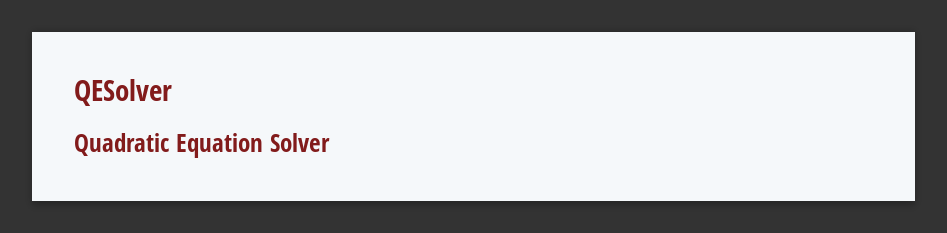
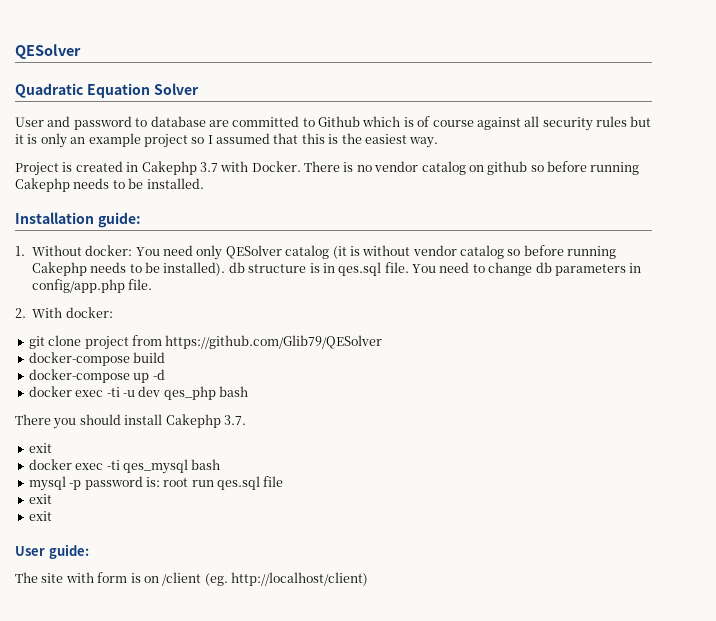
+ User and password to database are committed to Github which is of course against all security rules but it is only an example project so I assumed that this is the easiest way.
+ Project is created in Cakephp 3.7 with Docker. There is no vendor catalog on github so before running Cakephp needs to be installed.
+ Installation guide:
+ 1. Without docker: You need only QESolver catalog (it is without vendor catalog so before running Cakephp needs to be installed). db structure is in qes.sql file. You need to change db parameters in config/app.php file.
+ 2. With docker:
+ git clone project from https://github.com/Glib79/QESolver
+ docker-compose build
+ docker-compose up -d
+ docker exec -ti -u dev qes_php bash
+ There you should install Cakephp 3.7.
+ exit
+ docker exec -ti qes_mysql bash
+ mysql -p password is: root run qes.sql file
+ exit
+ exit
+ User guide:
+ The site with form is on /client (eg. http://localhost/client)

